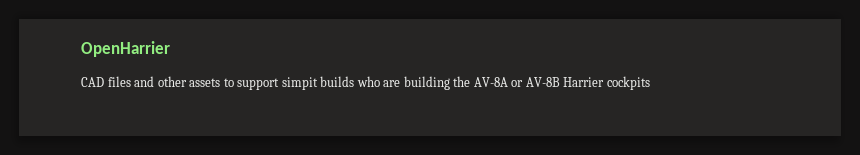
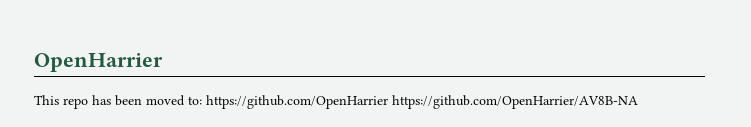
- CAD files and other assets to support simpit builds who are building the AV-8A or AV-8B Harrier cockpits
+ This repo has been moved to: https://github.com/OpenHarrier https://github.com/OpenHarrier/AV8B-NA

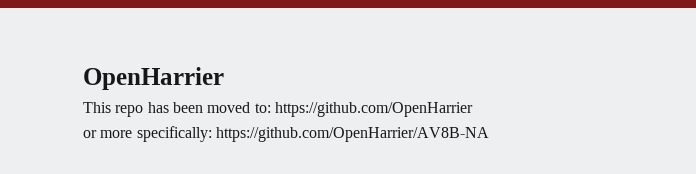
- This repo has been moved to: https://github.com/OpenHarrier https://github.com/OpenHarrier/AV8B-NA
+ This repo has been moved to: https://github.com/OpenHarrier
+ or more specifically: https://github.com/OpenHarrier/AV8B-NA

